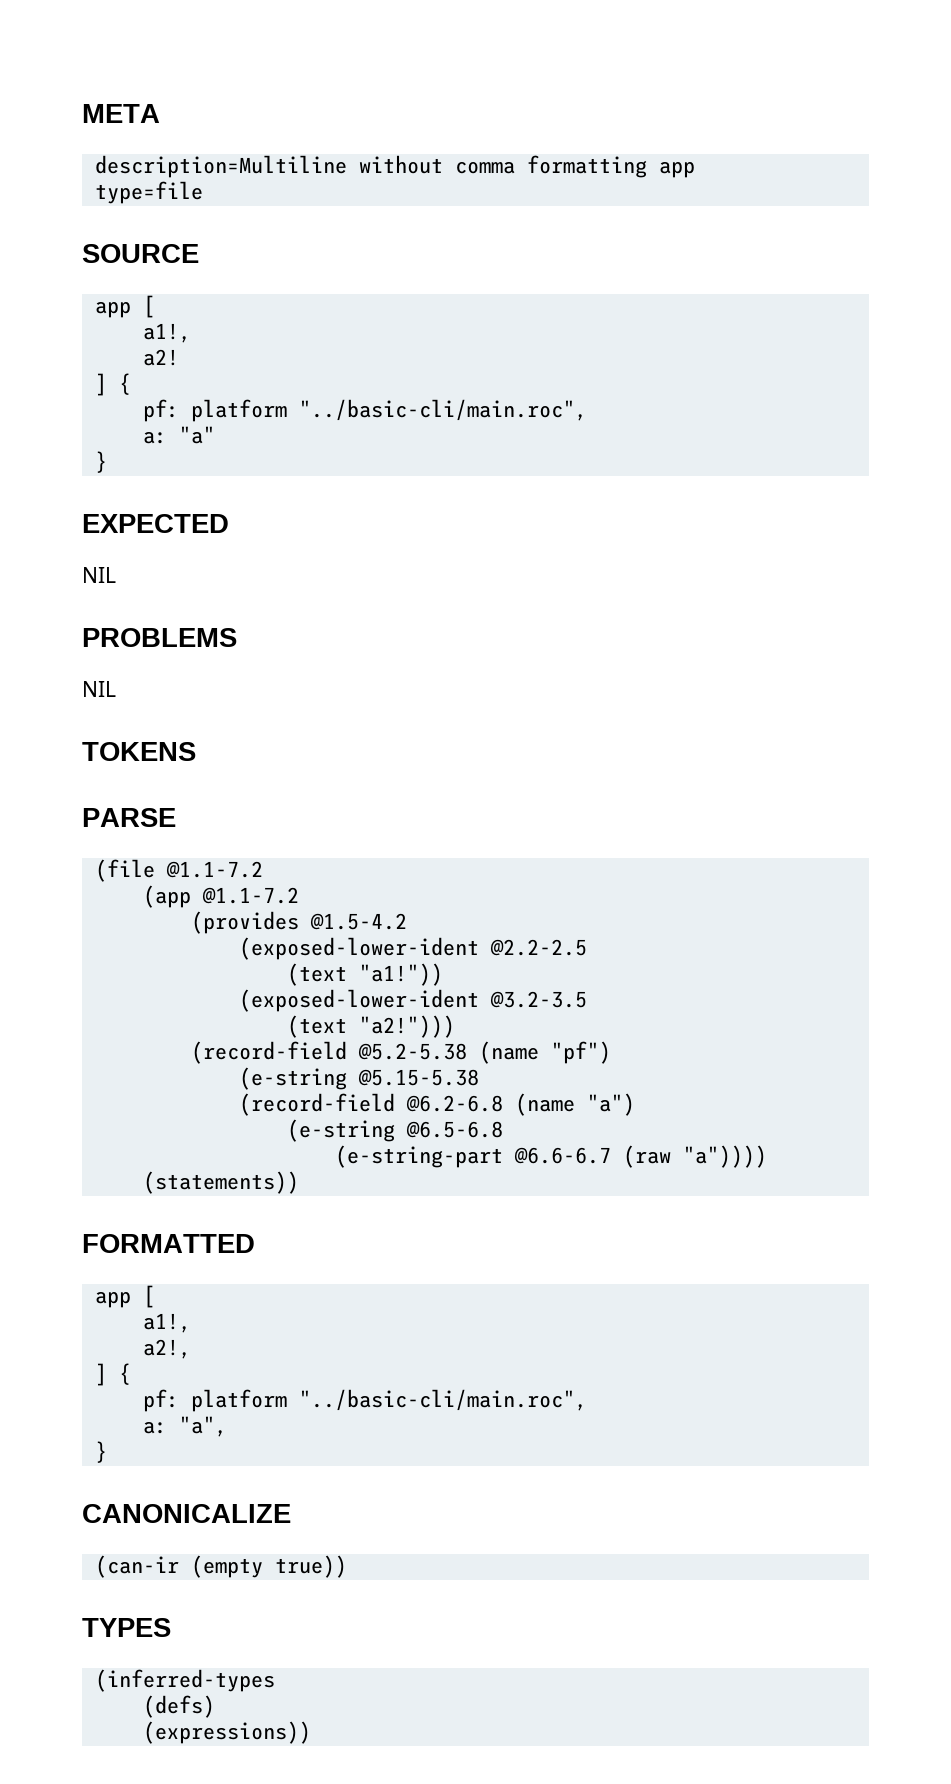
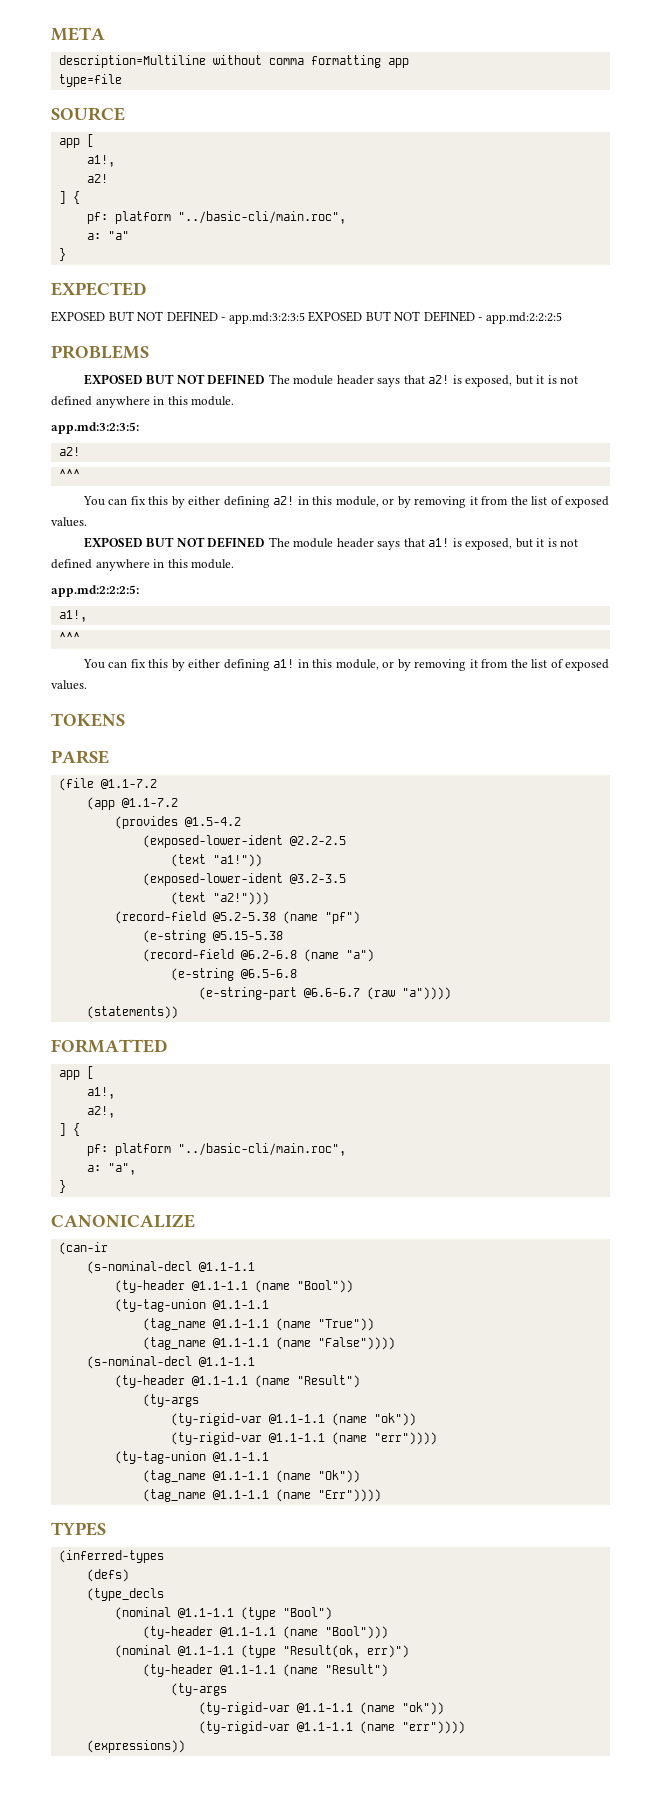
  EXPECTED
- NIL
+ EXPOSED BUT NOT DEFINED - app.md:3:2:3:5 EXPOSED BUT NOT DEFINED - app.md:2:2:2:5
  PROBLEMS
- NIL
+ EXPOSED BUT NOT DEFINED The module header says that a2! is exposed, but it is not defined anywhere in this module.
+ app.md:3:2:3:5:
+ a2!
+ ^^^
+ You can fix this by either defining a2! in this module, or by removing it from the list of exposed values.
+ EXPOSED BUT NOT DEFINED The module header says that a1! is exposed, but it is not defined anywhere in this module.
+ app.md:2:2:2:5:
+ a1!,
+ ^^^
+ You can fix this by either defining a1! in this module, or by removing it from the list of exposed values.
- (can-ir (empty true))
+ (can-ir
+ (s-nominal-decl @1.1-1.1
+ (ty-header @1.1-1.1 (name "Bool"))
+ (ty-tag-union @1.1-1.1
+ (tag_name @1.1-1.1 (name "True"))
+ (tag_name @1.1-1.1 (name "False"))))
+ (s-nominal-decl @1.1-1.1
+ (ty-header @1.1-1.1 (name "Result")
+ (ty-args
+ (ty-rigid-var @1.1-1.1 (name "ok"))
+ (ty-rigid-var @1.1-1.1 (name "err"))))
+ (ty-tag-union @1.1-1.1
+ (tag_name @1.1-1.1 (name "Ok"))
+ (tag_name @1.1-1.1 (name "Err"))))
  TYPES
  (inferred-types
  (defs)
+ (type_decls
+ (nominal @1.1-1.1 (type "Bool")
+ (ty-header @1.1-1.1 (name "Bool")))
+ (nominal @1.1-1.1 (type "Result(ok, err)")
+ (ty-header @1.1-1.1 (name "Result")
+ (ty-args
+ (ty-rigid-var @1.1-1.1 (name "ok"))
+ (ty-rigid-var @1.1-1.1 (name "err"))))

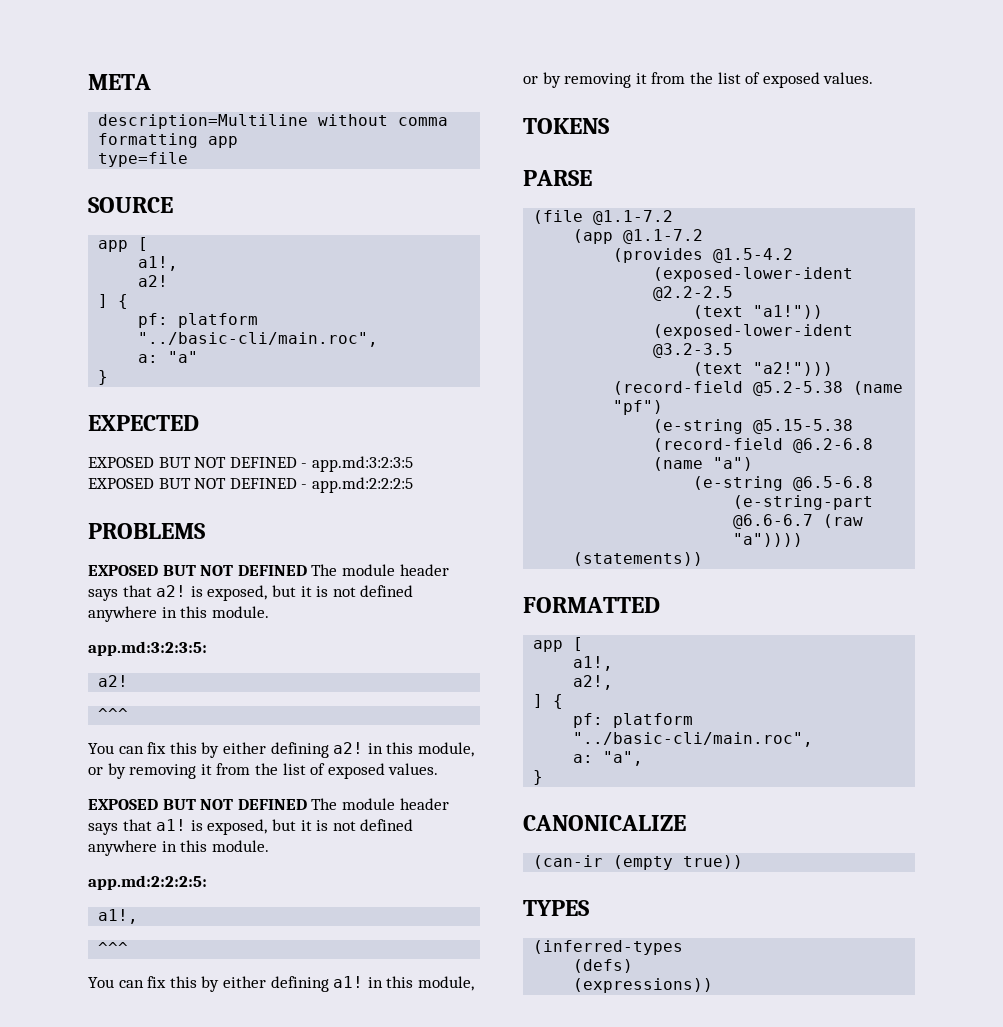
- (can-ir
- (s-nominal-decl @1.1-1.1
- (ty-header @1.1-1.1 (name "Bool"))
- (ty-tag-union @1.1-1.1
- (tag_name @1.1-1.1 (name "True"))
- (tag_name @1.1-1.1 (name "False"))))
- (s-nominal-decl @1.1-1.1
- (ty-header @1.1-1.1 (name "Result")
- (ty-args
- (ty-rigid-var @1.1-1.1 (name "ok"))
- (ty-rigid-var @1.1-1.1 (name "err"))))
- (ty-tag-union @1.1-1.1
- (tag_name @1.1-1.1 (name "Ok"))
- (tag_name @1.1-1.1 (name "Err"))))
+ (can-ir (empty true))
  TYPES
  (inferred-types
  (defs)
- (type_decls
- (nominal @1.1-1.1 (type "Bool")
- (ty-header @1.1-1.1 (name "Bool")))
- (nominal @1.1-1.1 (type "Result(ok, err)")
- (ty-header @1.1-1.1 (name "Result")
- (ty-args
- (ty-rigid-var @1.1-1.1 (name "ok"))
- (ty-rigid-var @1.1-1.1 (name "err"))))

